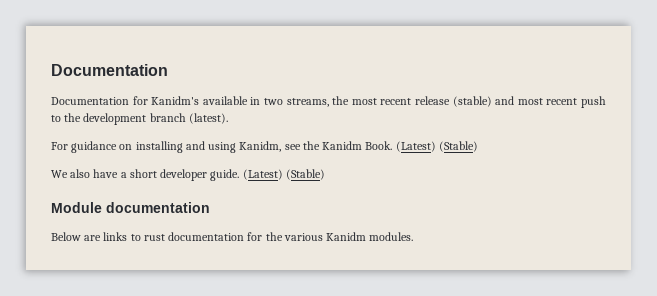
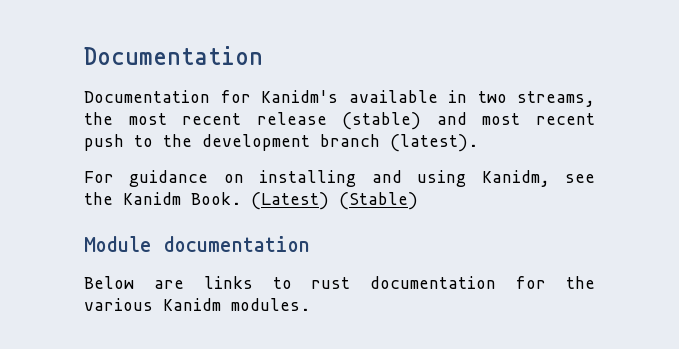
- We also have a short developer guide. (Latest) (Stable)

